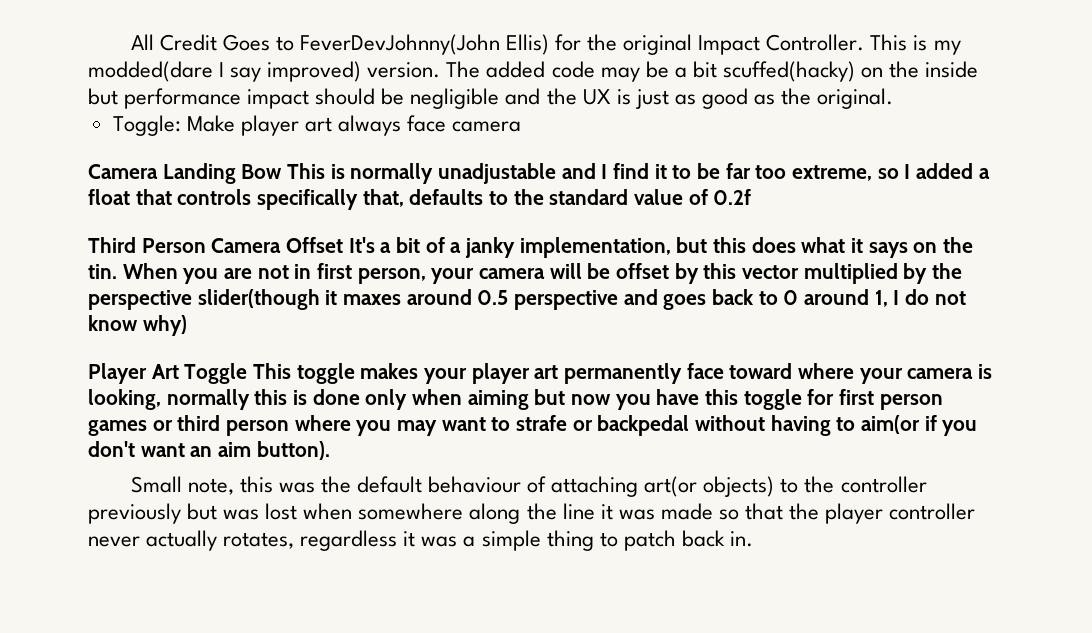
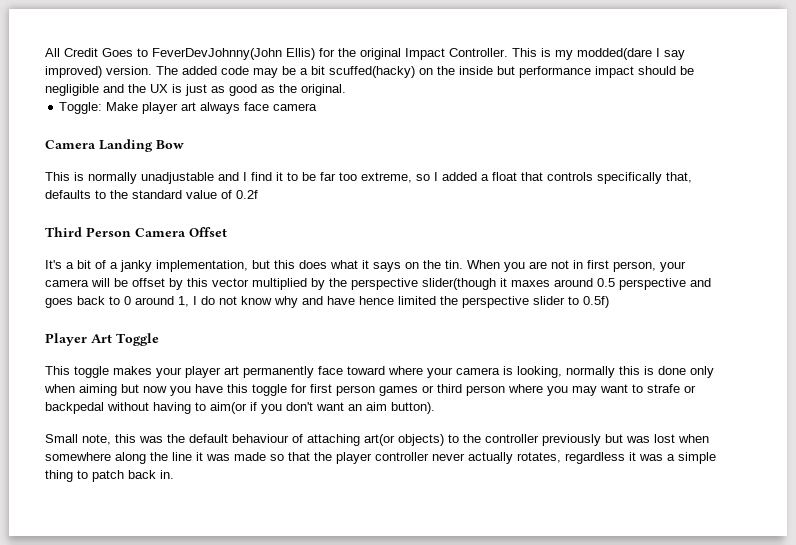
- Camera Landing Bow This is normally unadjustable and I find it to be far too extreme, so I added a float that controls specifically that, defaults to the standard value of 0.2f
+ Camera Landing Bow
+ This is normally unadjustable and I find it to be far too extreme, so I added a float that controls specifically that, defaults to the standard value of 0.2f
- Third Person Camera Offset It's a bit of a janky implementation, but this does what it says on the tin.
+ Third Person Camera Offset
+ It's a bit of a janky implementation, but this does what it says on the tin.
- When you are not in first person, your camera will be offset by this vector multiplied by the perspective slider(though it maxes around 0.5 perspective and goes back to 0 around 1, I do not know why)
+ When you are not in first person, your camera will be offset by this vector multiplied by the perspective slider(though it maxes around 0.5 perspective and goes back to 0 around 1, I do not know why and have hence limited the perspective slider to 0.5f)
- Player Art Toggle This toggle makes your player art permanently face toward where your camera is looking, normally this is done only when aiming but now you have this toggle for first person games or third person where you may want to strafe or backpedal without having to aim(or if you don't want an aim button).
+ Player Art Toggle
+ This toggle makes your player art permanently face toward where your camera is looking, normally this is done only when aiming but now you have this toggle for first person games or third person where you may want to strafe or backpedal without having to aim(or if you don't want an aim button).

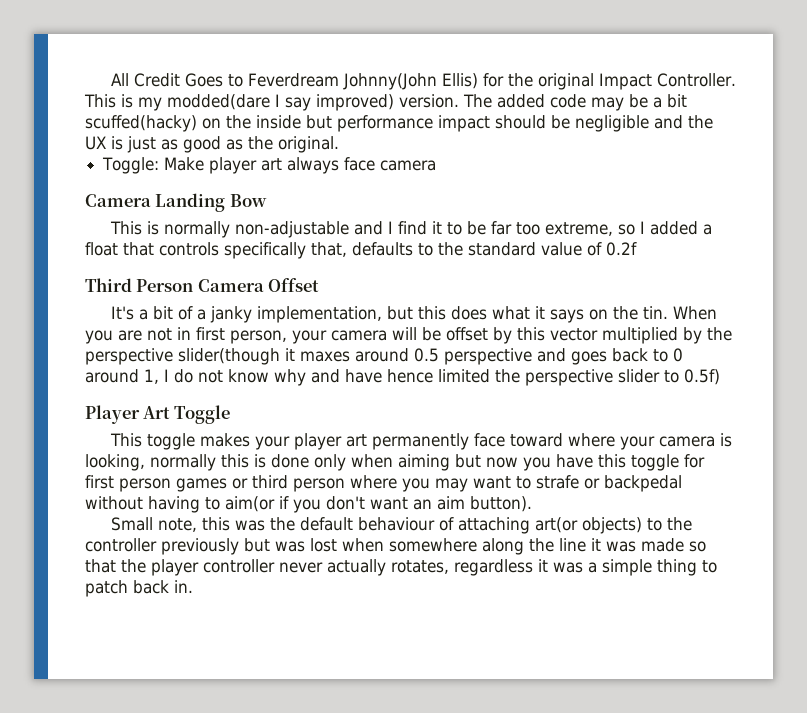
- All Credit Goes to FeverDevJohnny(John Ellis) for the original Impact Controller.
+ All Credit Goes to Feverdream Johnny(John Ellis) for the original Impact Controller.
- This is normally unadjustable and I find it to be far too extreme, so I added a float that controls specifically that, defaults to the standard value of 0.2f
+ This is normally non-adjustable and I find it to be far too extreme, so I added a float that controls specifically that, defaults to the standard value of 0.2f

